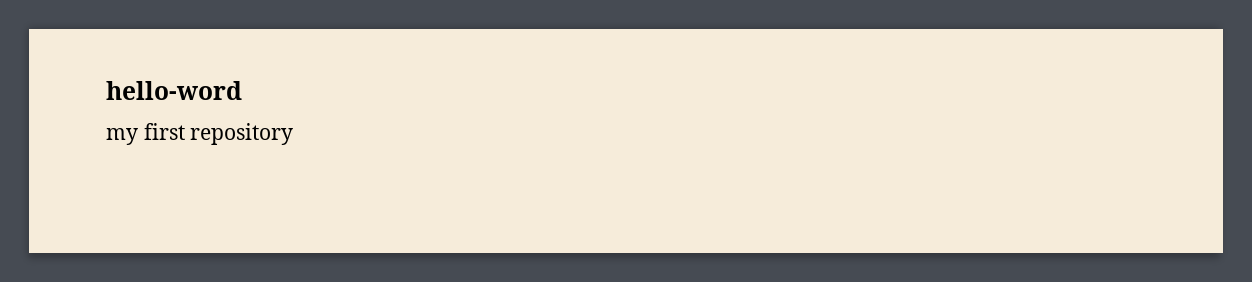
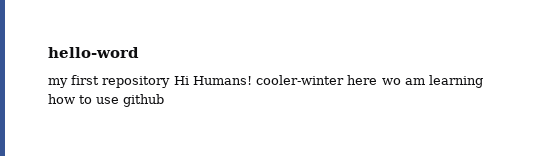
- my first repository
+ my first repository Hi Humans! cooler-winter here wo am learning how to use github

